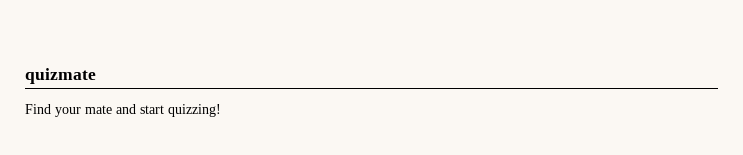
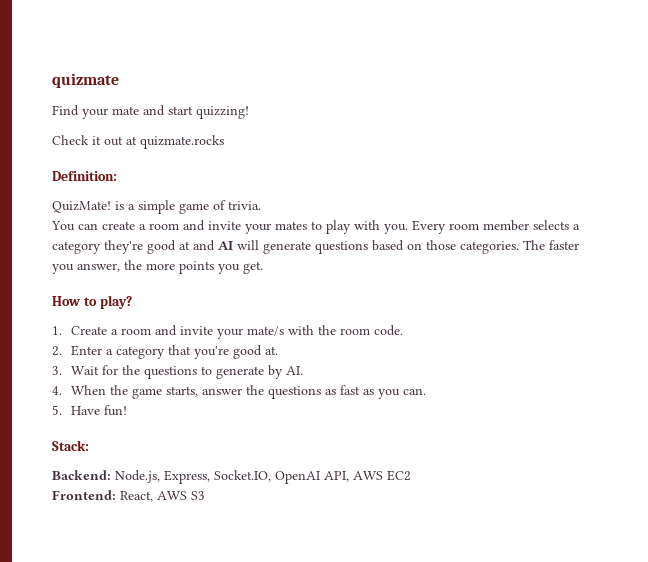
+ Check it out at quizmate.rocks
+ Definition:
+ QuizMate! is a simple game of trivia.
+ You can create a room and invite your mates to play with you. Every room member selects a category they're good at and AI will generate questions based on those categories. The faster you answer, the more points you get.
+ How to play?
+ 1. Create a room and invite your mate/s with the room code.
+ 2. Enter a category that you're good at.
+ 3. Wait for the questions to generate by AI.
+ 4. When the game starts, answer the questions as fast as you can.
+ 5. Have fun!
+ Stack:
+ Backend: Node.js, Express, Socket.IO, OpenAI API, AWS EC2
+ Frontend: React, AWS S3

